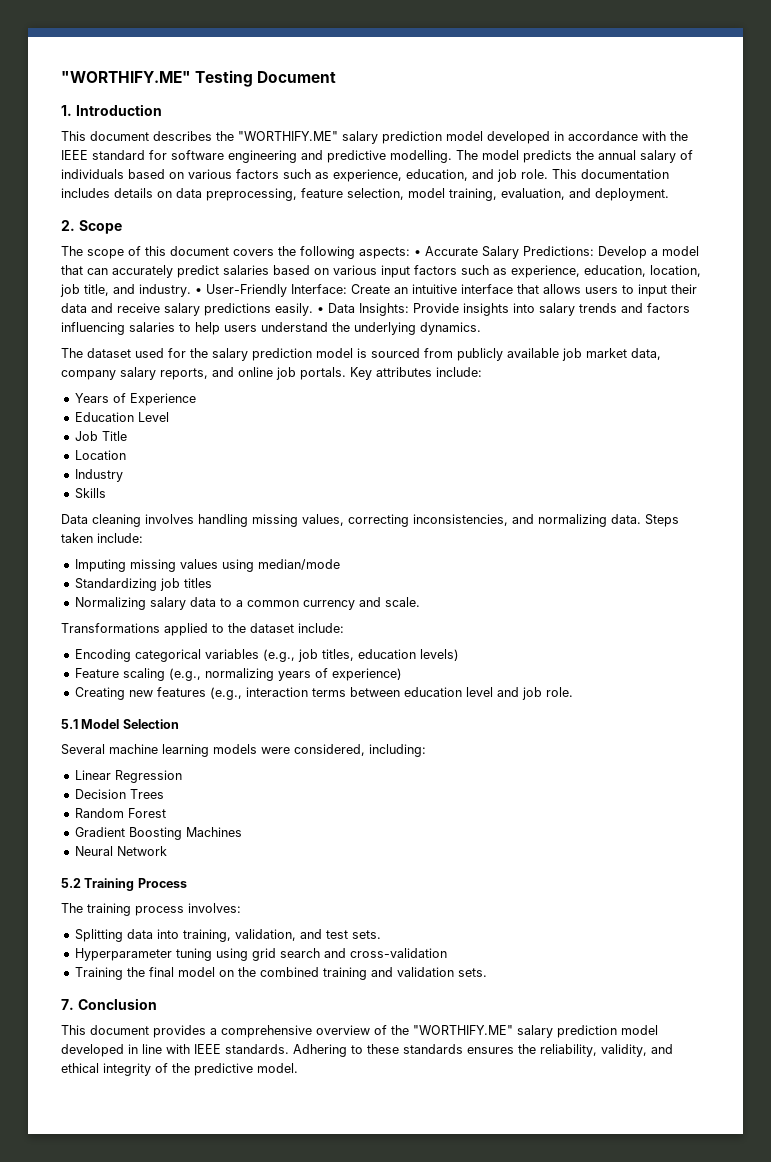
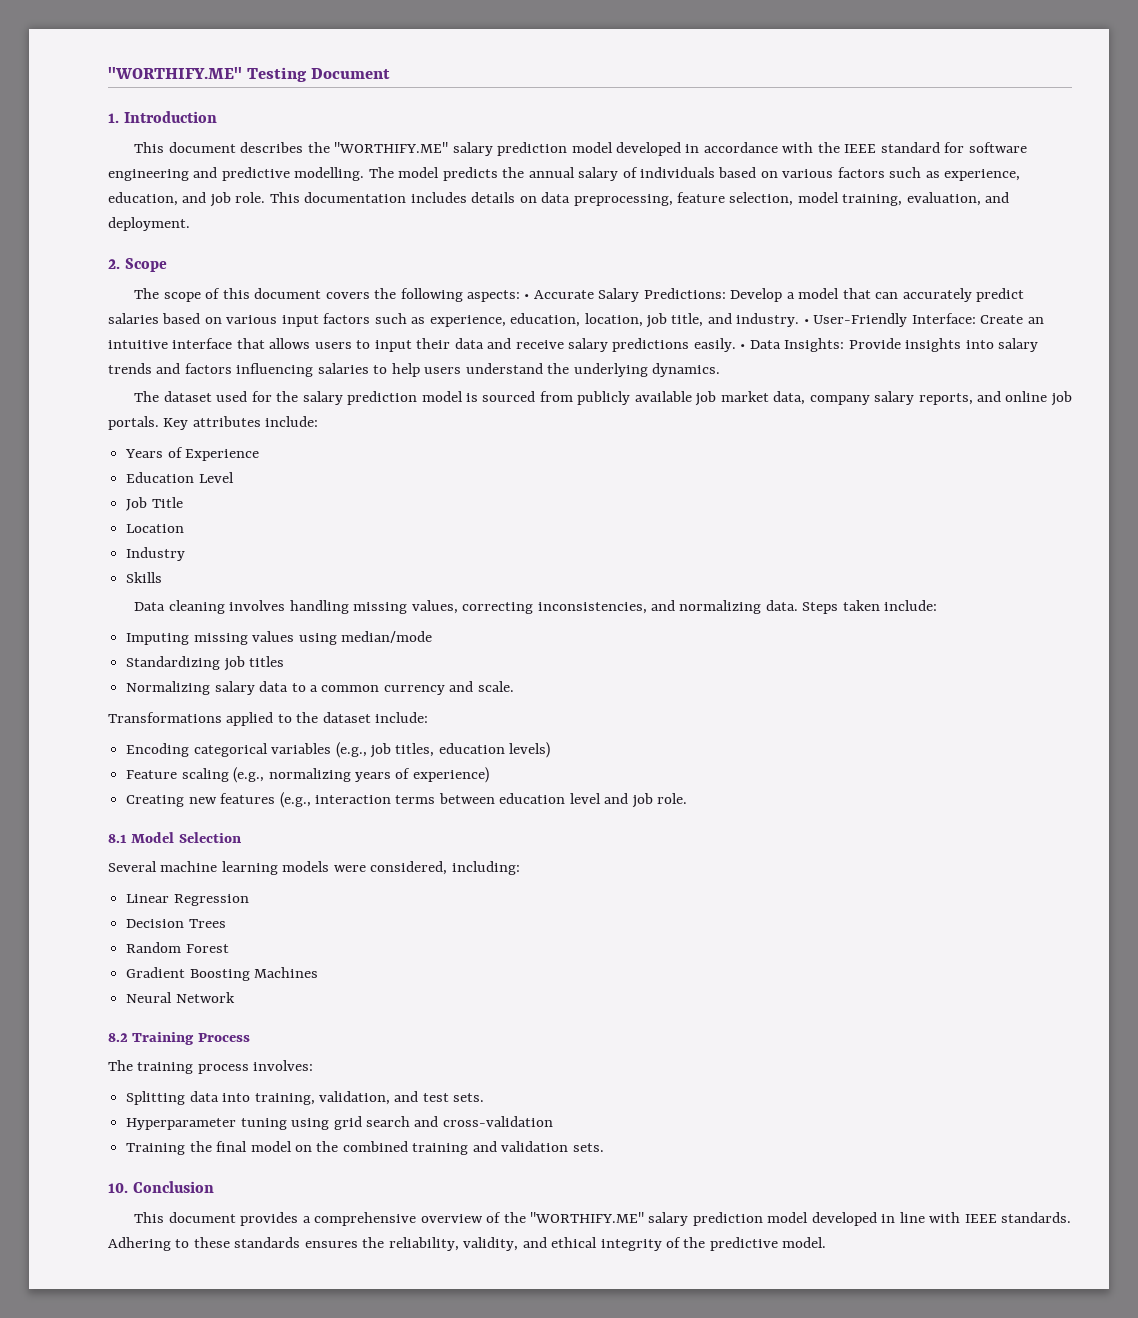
- 5.1 Model Selection
+ 8.1 Model Selection
- 5.2 Training Process
+ 8.2 Training Process
- 7. Conclusion
+ 10. Conclusion

